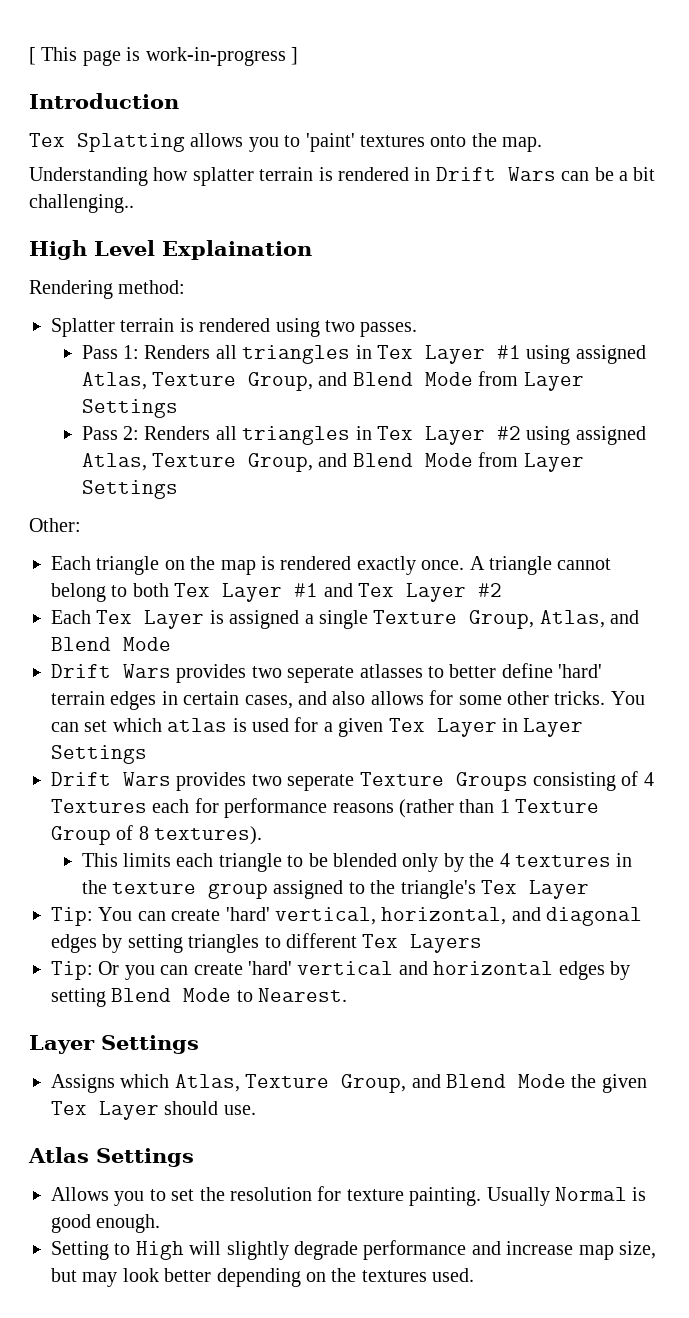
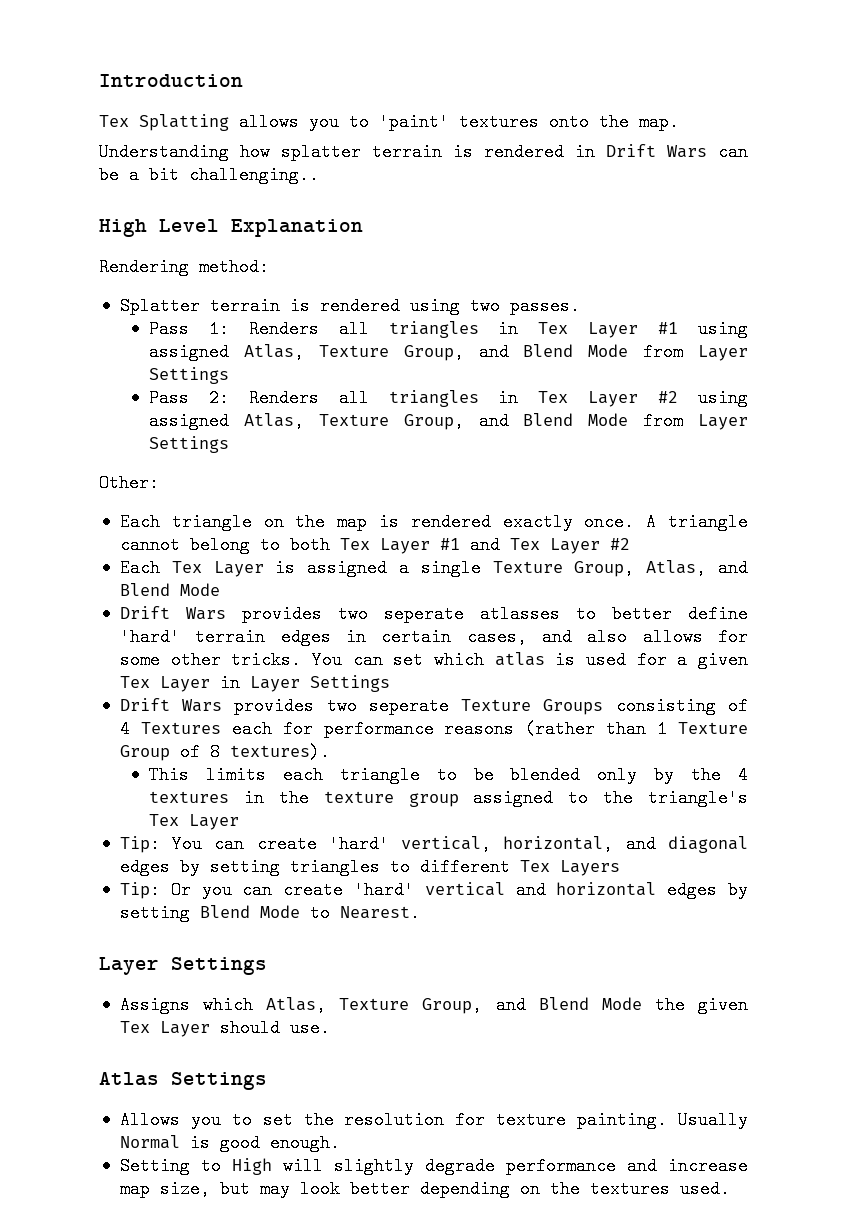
- [ This page is work-in-progress ]
- High Level Explaination
+ High Level Explanation

